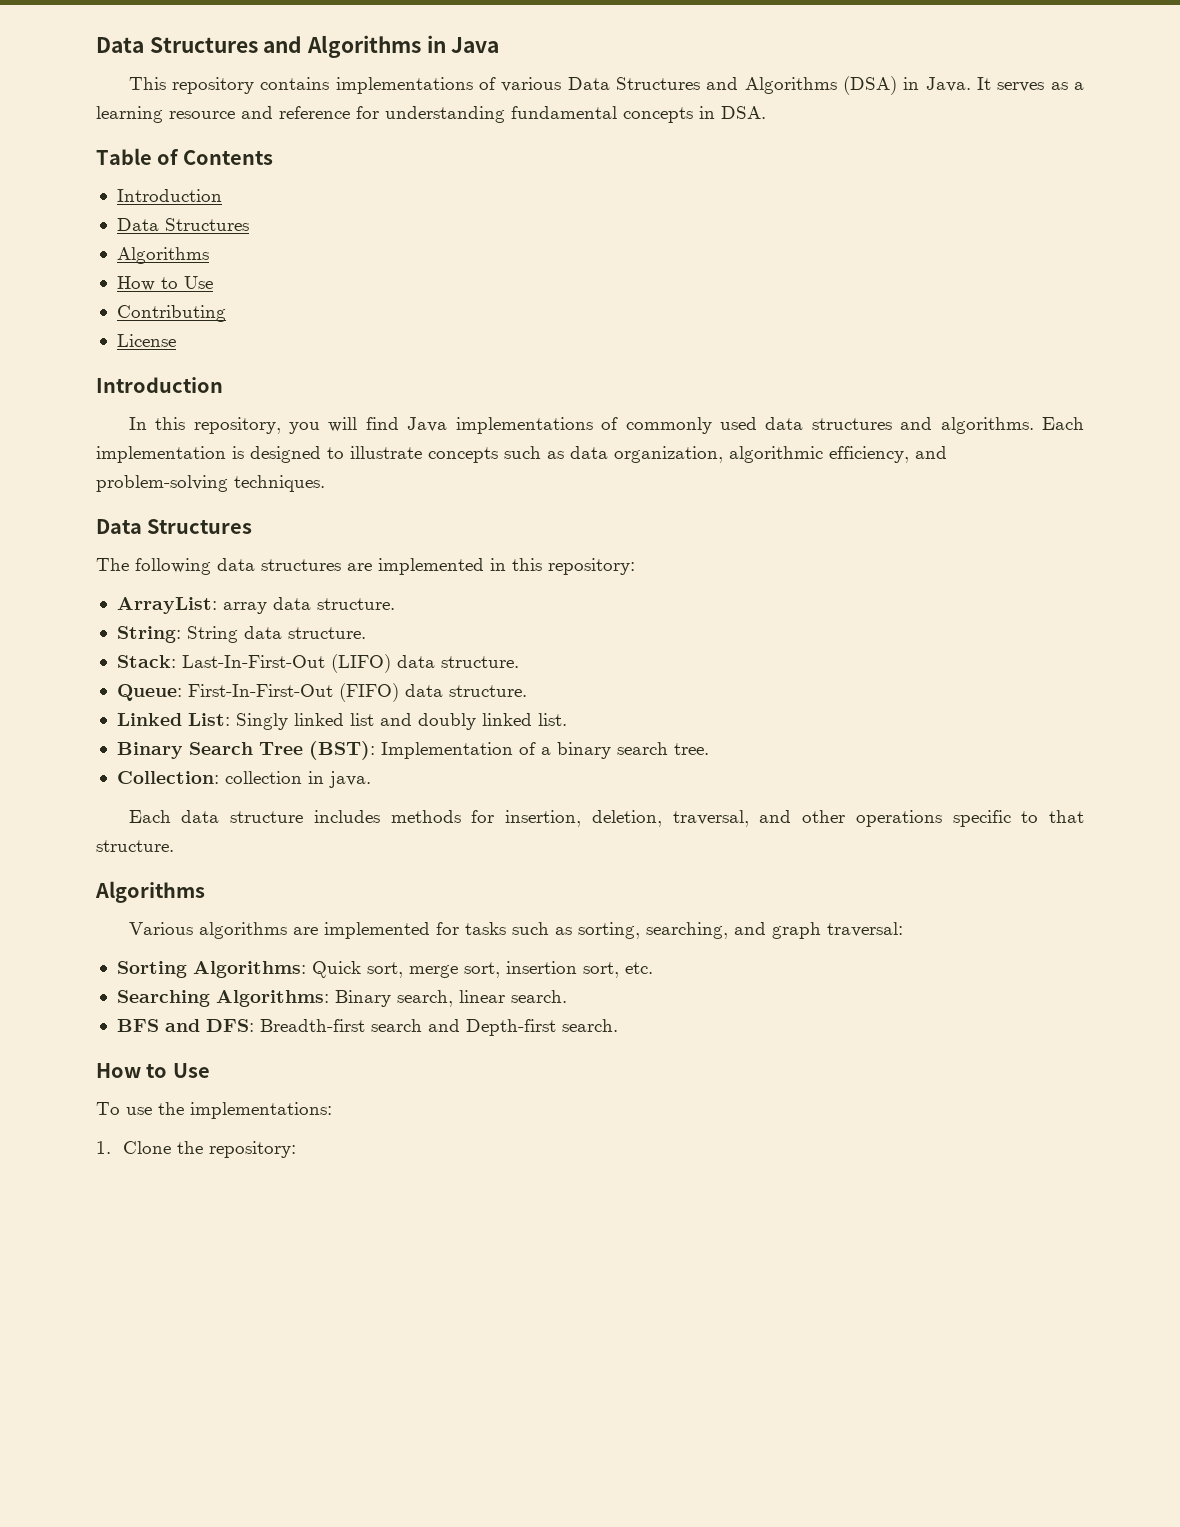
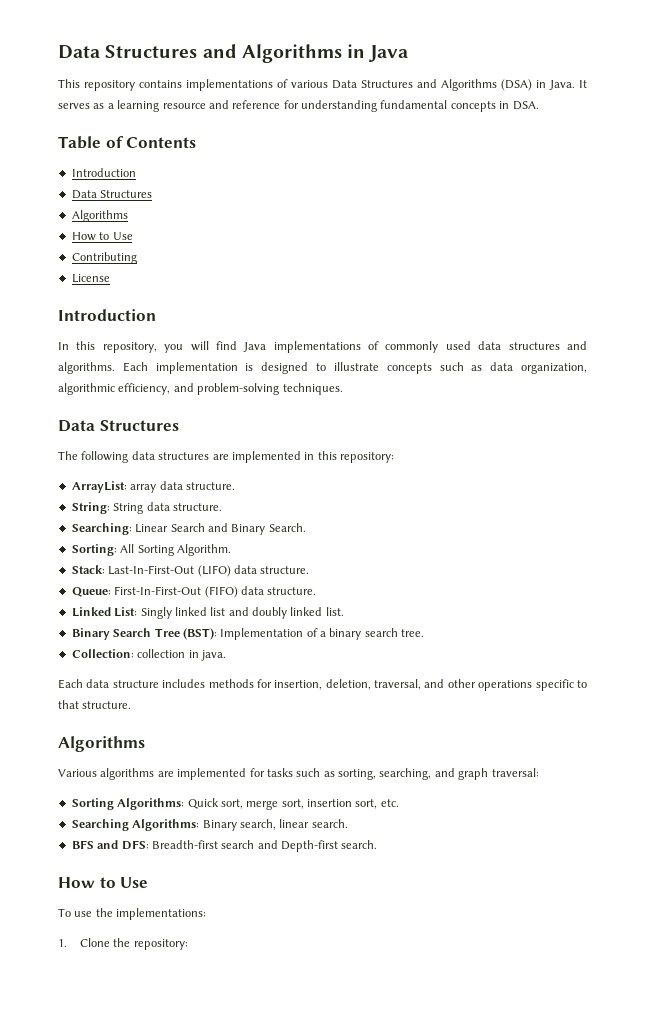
+ Searching: Linear Search and Binary Search.
+ Sorting: All Sorting Algorithm.

